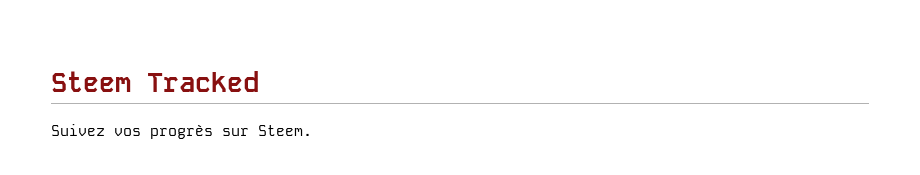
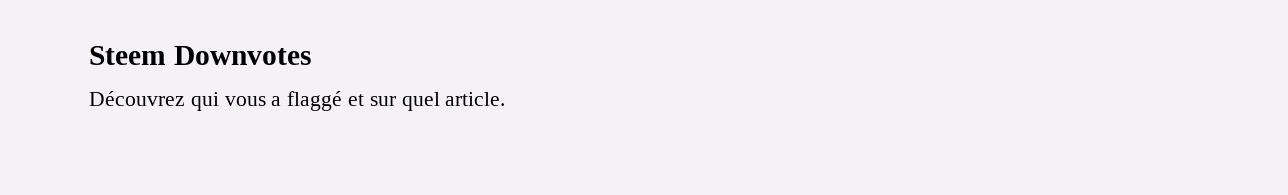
- Steem Tracked
- Suivez vos progrès sur Steem.
+ Steem Downvotes
+ Découvrez qui vous a flaggé et sur quel article.

